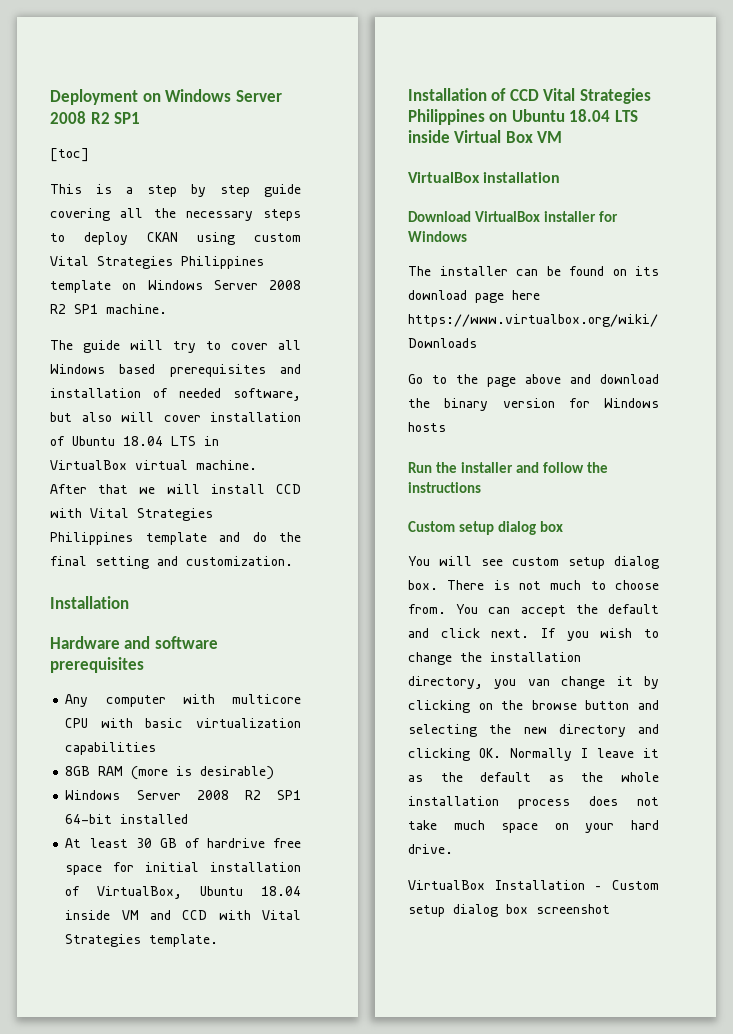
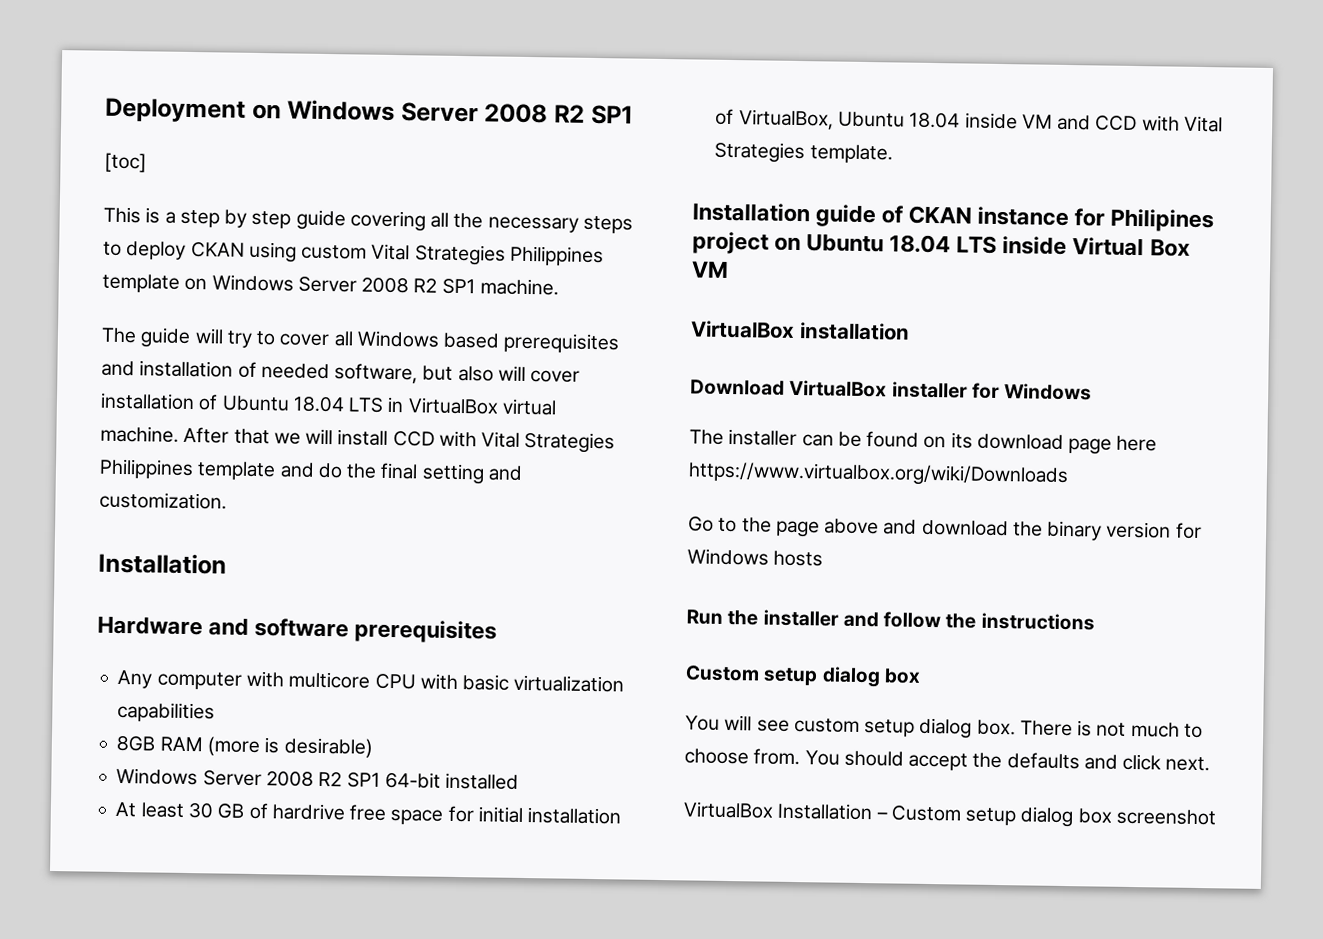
- Installation of CCD Vital Strategies Philippines on Ubuntu 18.04 LTS inside Virtual Box VM
+ Installation guide of CKAN instance for Philipines project on Ubuntu 18.04 LTS inside Virtual Box VM
- You can accept the default and click next. If you wish to change the installation directory, you van change it by clicking on the browse button and selecting the new directory and clicking OK. Normally I leave it as the default as the whole installation process does not take much space on your hard drive.
+ You should accept the defaults and click next.

